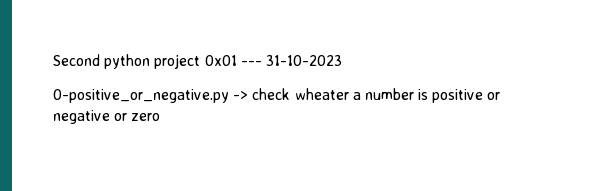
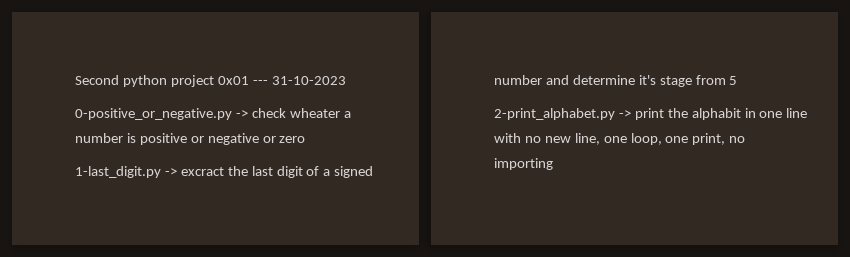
+ 1-last_digit.py -> excract the last digit of a signed number and determine it's stage from 5
+ 2-print_alphabet.py -> print the alphabit in one line with no new line, one loop, one print, no importing

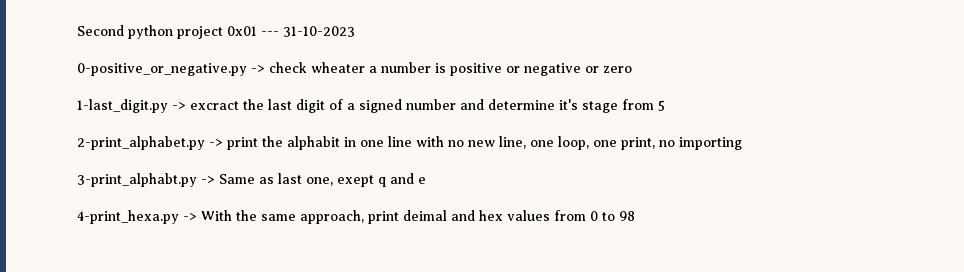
+ 3-print_alphabt.py -> Same as last one, exept q and e
+ 4-print_hexa.py -> With the same approach, print deimal and hex values from 0 to 98

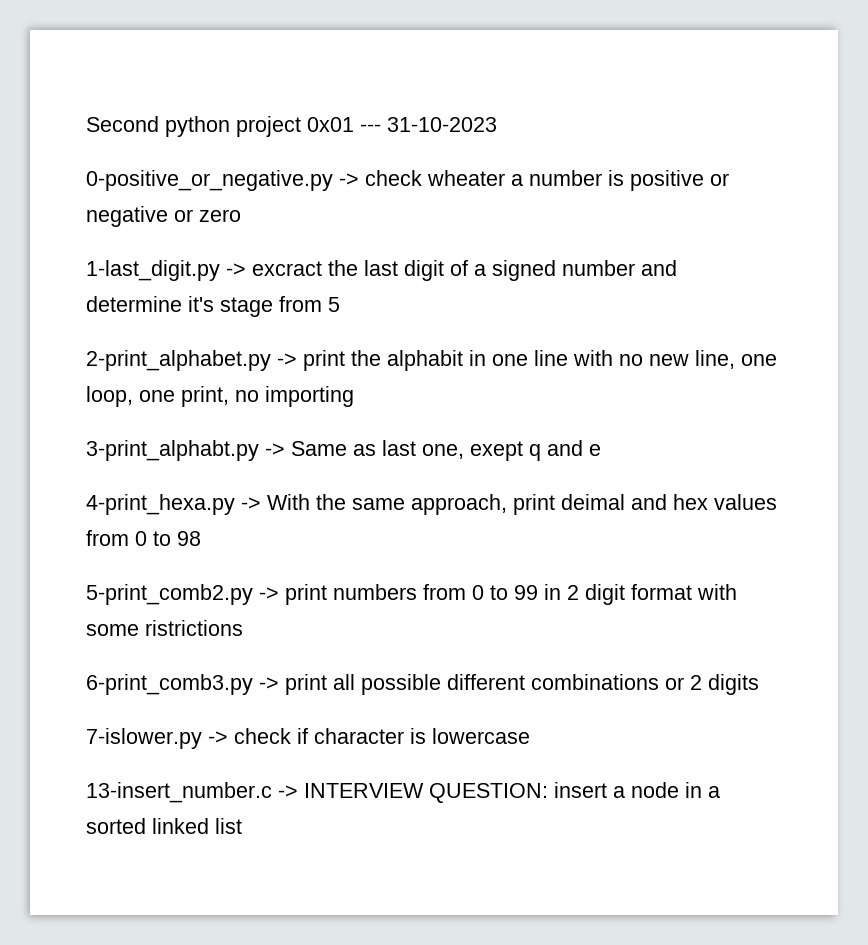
+ 5-print_comb2.py -> print numbers from 0 to 99 in 2 digit format with some ristrictions
+ 6-print_comb3.py -> print all possible different combinations or 2 digits
+ 7-islower.py -> check if character is lowercase
+ 13-insert_number.c -> INTERVIEW QUESTION: insert a node in a sorted linked list

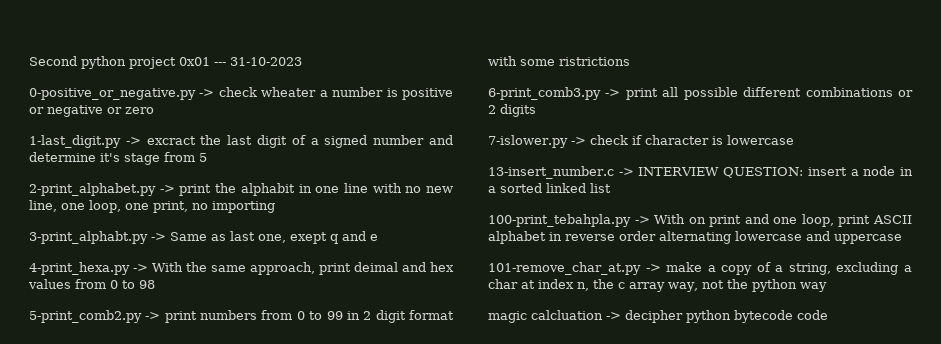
+ 100-print_tebahpla.py -> With on print and one loop, print ASCII alphabet in reverse order alternating lowercase and uppercase
+ 101-remove_char_at.py -> make a copy of a string, excluding a char at index n, the c array way, not the python way
+ magic calcluation -> decipher python bytecode code

